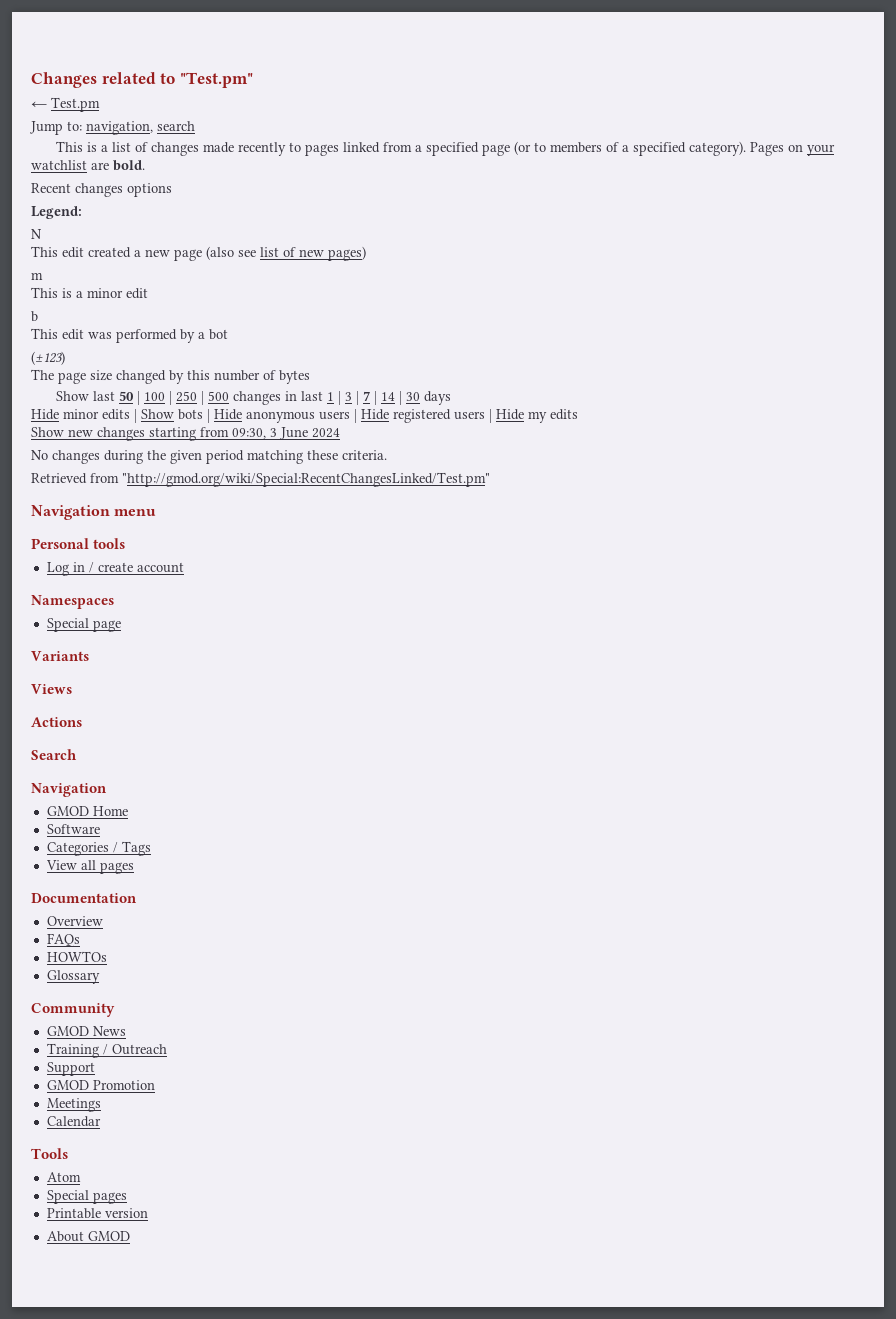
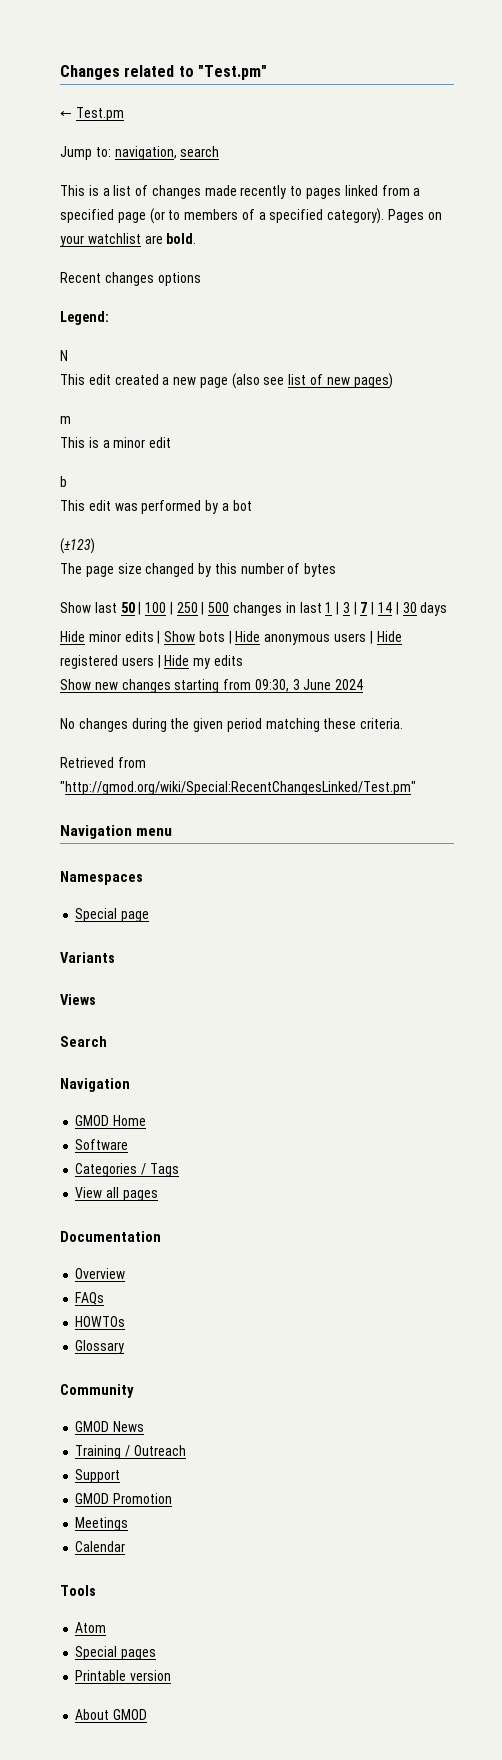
- Personal tools
- Log in / create account
- Actions

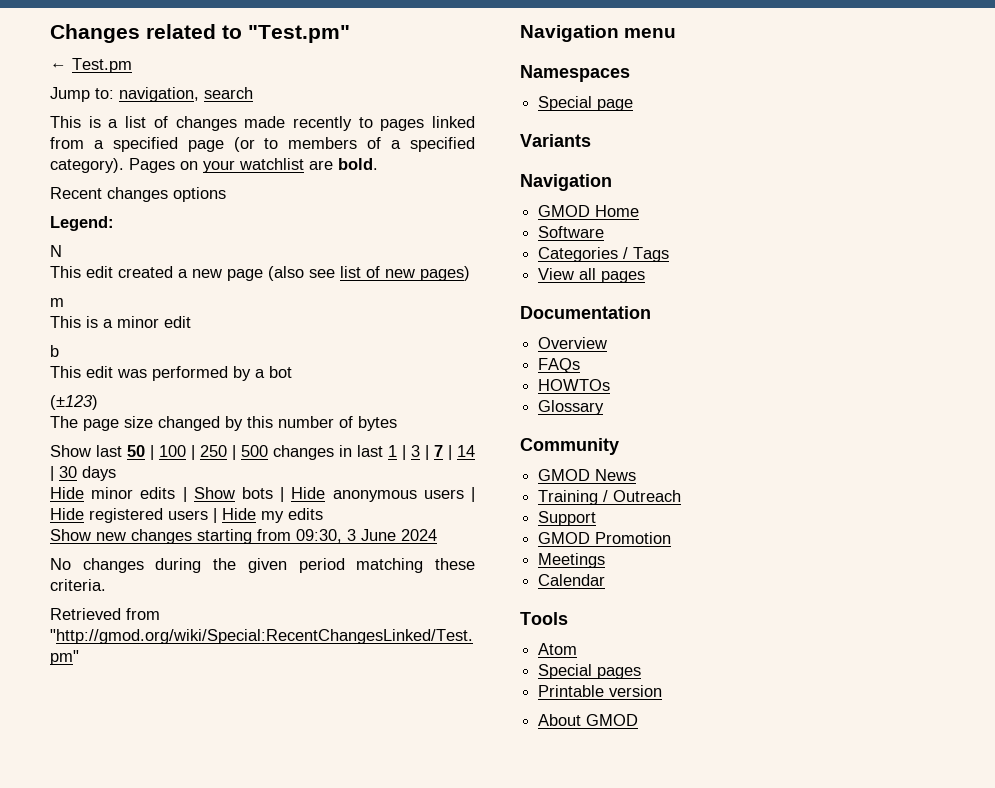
- Views
- Search

